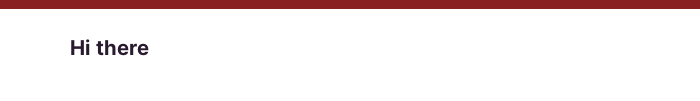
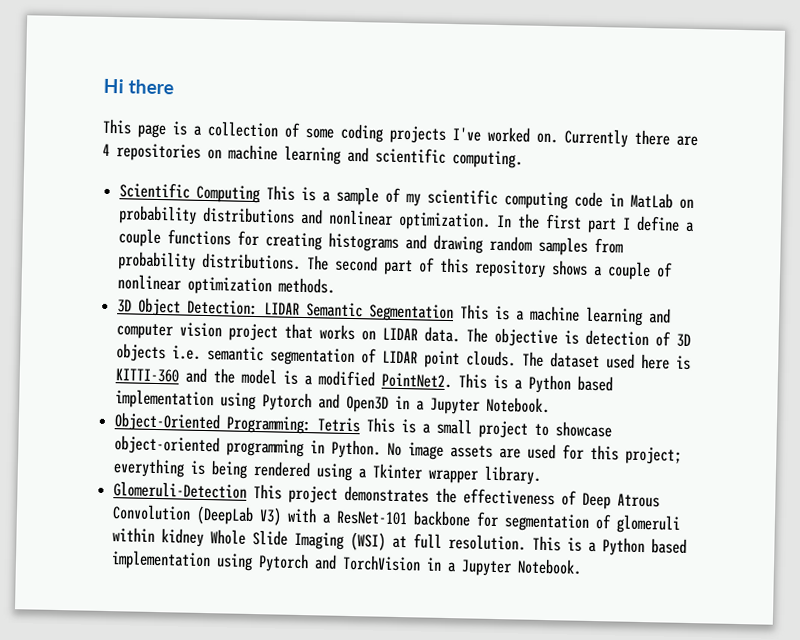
+ This page is a collection of some coding projects I've worked on. Currently there are 4 repositories on machine learning and scientific computing.
+ Scientific Computing This is a sample of my scientific computing code in MatLab on probability distributions and nonlinear optimization. In the first part I define a couple functions for creating histograms and drawing random samples from probability distributions. The second part of this repository shows a couple of nonlinear optimization methods.
+ 3D Object Detection: LIDAR Semantic Segmentation This is a machine learning and computer vision project that works on LIDAR data. The objective is detection of 3D objects i.e. semantic segmentation of LIDAR point clouds. The dataset used here is KITTI-360 and the model is a modified PointNet2. This is a Python based implementation using Pytorch and Open3D in a Jupyter Notebook.
+ Object-Oriented Programming: Tetris This is a small project to showcase object-oriented programming in Python. No image assets are used for this project; everything is being rendered using a Tkinter wrapper library.
+ Glomeruli-Detection This project demonstrates the effectiveness of Deep Atrous Convolution (DeepLab V3) with a ResNet-101 backbone for segmentation of glomeruli within kidney Whole Slide Imaging (WSI) at full resolution. This is a Python based implementation using Pytorch and TorchVision in a Jupyter Notebook.

